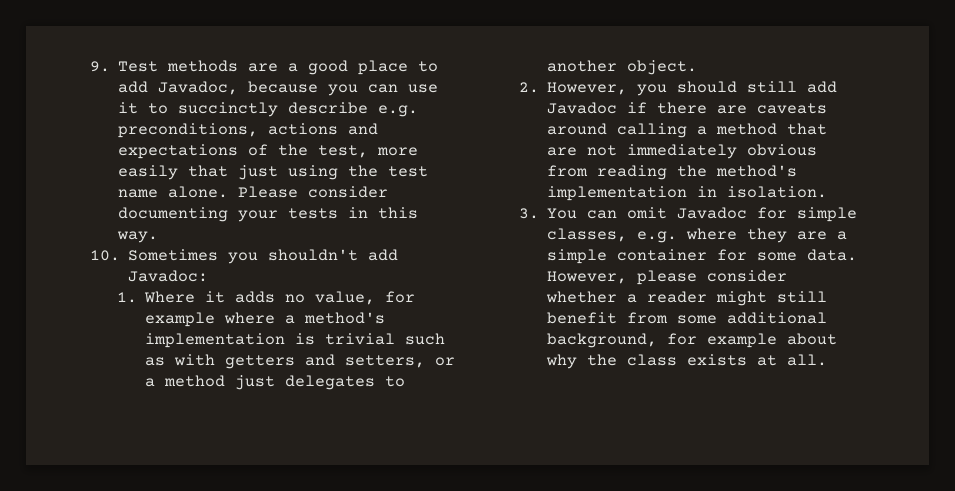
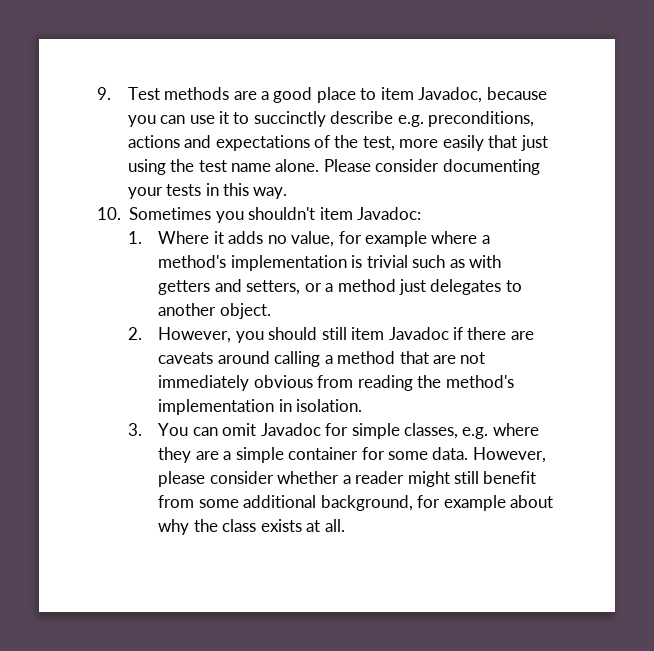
- 9. Test methods are a good place to add Javadoc, because you can use it to succinctly describe e.g. preconditions, actions and expectations of the test, more easily that just using the test name alone.
+ 9. Test methods are a good place to item Javadoc, because you can use it to succinctly describe e.g. preconditions, actions and expectations of the test, more easily that just using the test name alone.
- 10. Sometimes you shouldn't add Javadoc:
+ 10. Sometimes you shouldn't item Javadoc:
- 2. However, you should still add Javadoc if there are caveats around calling a method that are not immediately obvious from reading the method's implementation in isolation.
+ 2. However, you should still item Javadoc if there are caveats around calling a method that are not immediately obvious from reading the method's implementation in isolation.

